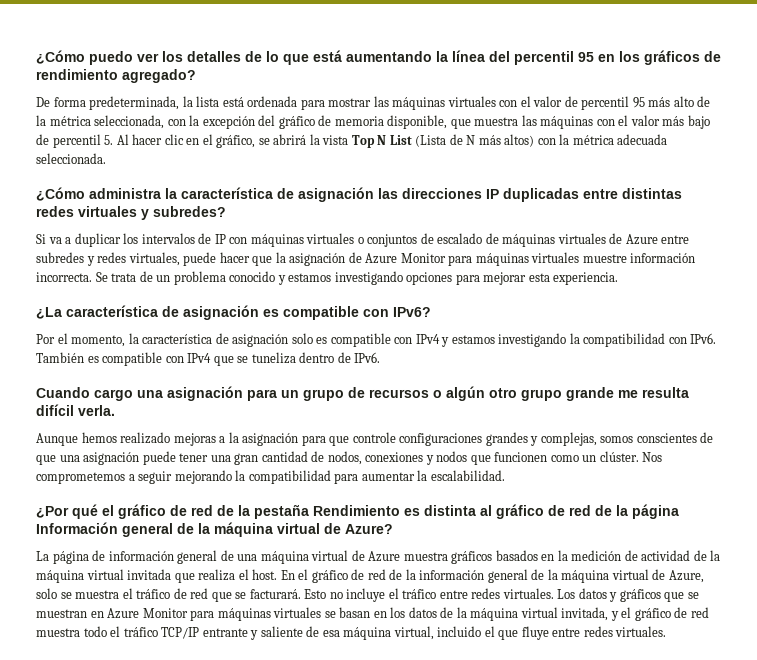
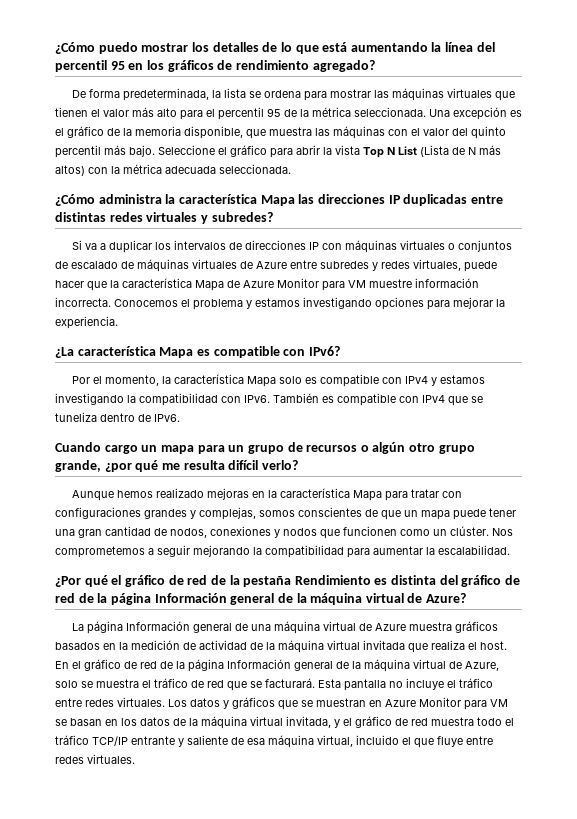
- ¿Cómo puedo ver los detalles de lo que está aumentando la línea del percentil 95 en los gráficos de rendimiento agregado?
+ ¿Cómo puedo mostrar los detalles de lo que está aumentando la línea del percentil 95 en los gráficos de rendimiento agregado?
- De forma predeterminada, la lista está ordenada para mostrar las máquinas virtuales con el valor de percentil 95 más alto de la métrica seleccionada, con la excepción del gráfico de memoria disponible, que muestra las máquinas con el valor más bajo de percentil 5. Al hacer clic en el gráfico, se abrirá la vista Top N List (Lista de N más altos) con la métrica adecuada seleccionada.
+ De forma predeterminada, la lista se ordena para mostrar las máquinas virtuales que tienen el valor más alto para el percentil 95 de la métrica seleccionada. Una excepción es el gráfico de la memoria disponible, que muestra las máquinas con el valor del quinto percentil más bajo. Seleccione el gráfico para abrir la vista Top N List (Lista de N más altos) con la métrica adecuada seleccionada.
- ¿Cómo administra la característica de asignación las direcciones IP duplicadas entre distintas redes virtuales y subredes?
+ ¿Cómo administra la característica Mapa las direcciones IP duplicadas entre distintas redes virtuales y subredes?
- Si va a duplicar los intervalos de IP con máquinas virtuales o conjuntos de escalado de máquinas virtuales de Azure entre subredes y redes virtuales, puede hacer que la asignación de Azure Monitor para máquinas virtuales muestre información incorrecta.
+ Si va a duplicar los intervalos de direcciones IP con máquinas virtuales o conjuntos de escalado de máquinas virtuales de Azure entre subredes y redes virtuales, puede hacer que la característica Mapa de Azure Monitor para VM muestre información incorrecta.
- Se trata de un problema conocido y estamos investigando opciones para mejorar esta experiencia.
+ Conocemos el problema y estamos investigando opciones para mejorar la experiencia.
- ¿La característica de asignación es compatible con IPv6?
+ ¿La característica Mapa es compatible con IPv6?
- Por el momento, la característica de asignación solo es compatible con IPv4 y estamos investigando la compatibilidad con IPv6.
+ Por el momento, la característica Mapa solo es compatible con IPv4 y estamos investigando la compatibilidad con IPv6.
- Cuando cargo una asignación para un grupo de recursos o algún otro grupo grande me resulta difícil verla.
+ Cuando cargo un mapa para un grupo de recursos o algún otro grupo grande, ¿por qué me resulta difícil verlo?
- Aunque hemos realizado mejoras a la asignación para que controle configuraciones grandes y complejas, somos conscientes de que una asignación puede tener una gran cantidad de nodos, conexiones y nodos que funcionen como un clúster.
+ Aunque hemos realizado mejoras en la característica Mapa para tratar con configuraciones grandes y complejas, somos conscientes de que un mapa puede tener una gran cantidad de nodos, conexiones y nodos que funcionen como un clúster.
- ¿Por qué el gráfico de red de la pestaña Rendimiento es distinta al gráfico de red de la página Información general de la máquina virtual de Azure?
+ ¿Por qué el gráfico de red de la pestaña Rendimiento es distinta del gráfico de red de la página Información general de la máquina virtual de Azure?
- La página de información general de una máquina virtual de Azure muestra gráficos basados en la medición de actividad de la máquina virtual invitada que realiza el host.
+ La página Información general de una máquina virtual de Azure muestra gráficos basados en la medición de actividad de la máquina virtual invitada que realiza el host.
- En el gráfico de red de la información general de la máquina virtual de Azure, solo se muestra el tráfico de red que se facturará.
+ En el gráfico de red de la página Información general de la máquina virtual de Azure, solo se muestra el tráfico de red que se facturará.
- Esto no incluye el tráfico entre redes virtuales.
+ Esta pantalla no incluye el tráfico entre redes virtuales.
- Los datos y gráficos que se muestran en Azure Monitor para máquinas virtuales se basan en los datos de la máquina virtual invitada, y el gráfico de red muestra todo el tráfico TCP/IP entrante y saliente de esa máquina virtual, incluido el que fluye entre redes virtuales.
+ Los datos y gráficos que se muestran en Azure Monitor para VM se basan en los datos de la máquina virtual invitada, y el gráfico de red muestra todo el tráfico TCP/IP entrante y saliente de esa máquina virtual, incluido el que fluye entre redes virtuales.

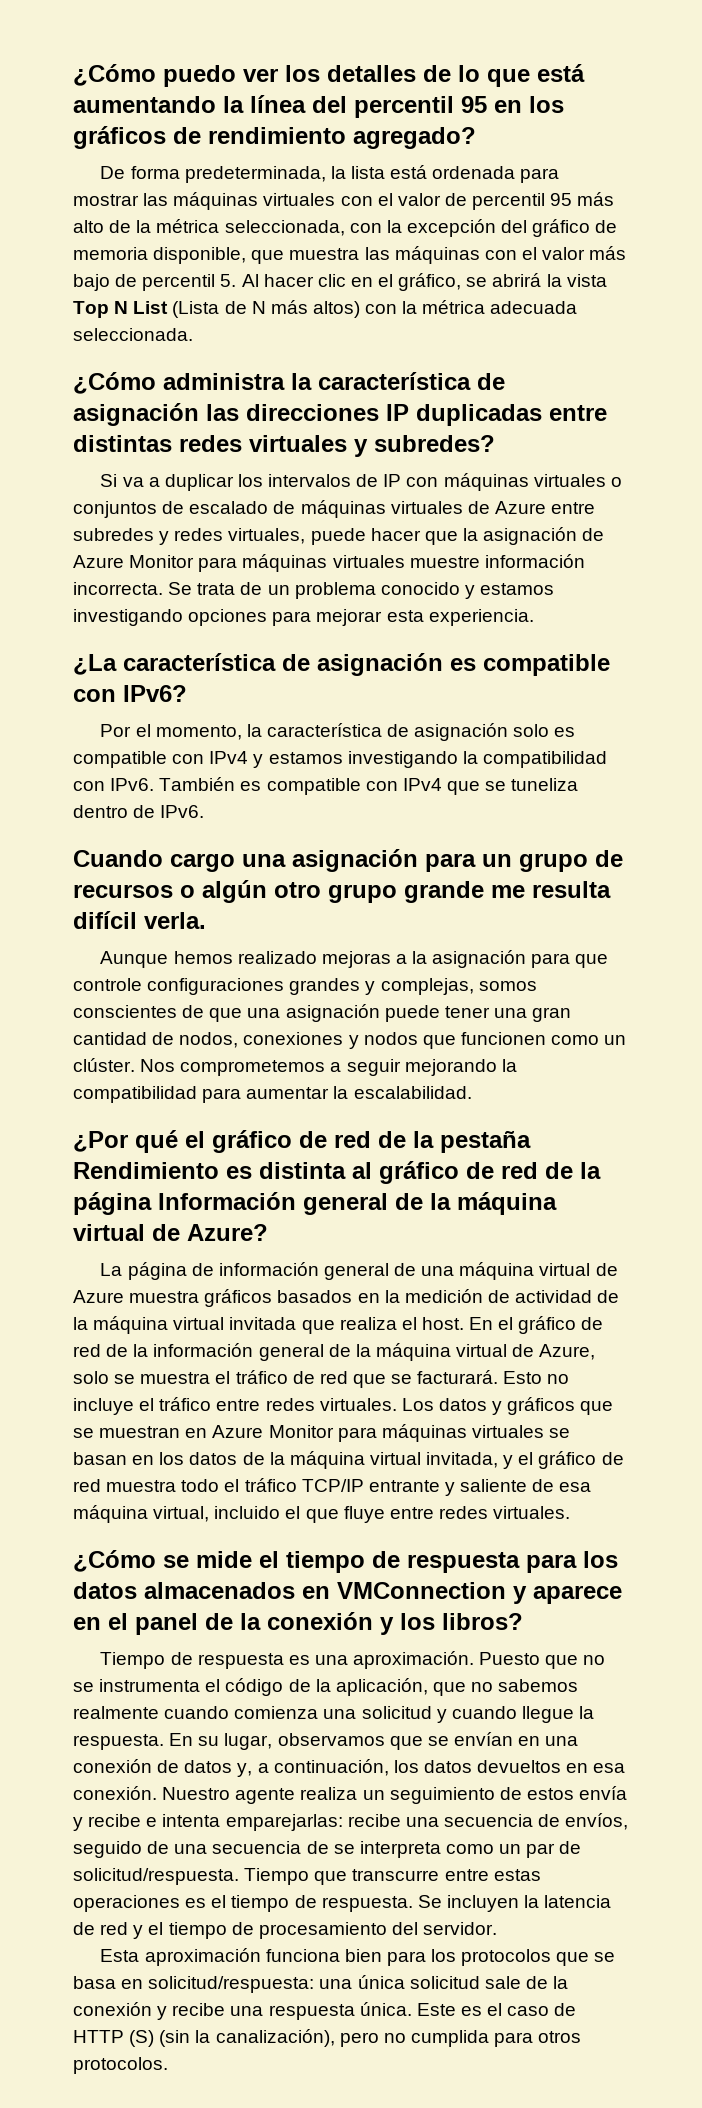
- ¿Cómo puedo mostrar los detalles de lo que está aumentando la línea del percentil 95 en los gráficos de rendimiento agregado?
+ ¿Cómo puedo ver los detalles de lo que está aumentando la línea del percentil 95 en los gráficos de rendimiento agregado?
- De forma predeterminada, la lista se ordena para mostrar las máquinas virtuales que tienen el valor más alto para el percentil 95 de la métrica seleccionada. Una excepción es el gráfico de la memoria disponible, que muestra las máquinas con el valor del quinto percentil más bajo. Seleccione el gráfico para abrir la vista Top N List (Lista de N más altos) con la métrica adecuada seleccionada.
+ De forma predeterminada, la lista está ordenada para mostrar las máquinas virtuales con el valor de percentil 95 más alto de la métrica seleccionada, con la excepción del gráfico de memoria disponible, que muestra las máquinas con el valor más bajo de percentil 5. Al hacer clic en el gráfico, se abrirá la vista Top N List (Lista de N más altos) con la métrica adecuada seleccionada.
- ¿Cómo administra la característica Mapa las direcciones IP duplicadas entre distintas redes virtuales y subredes?
+ ¿Cómo administra la característica de asignación las direcciones IP duplicadas entre distintas redes virtuales y subredes?
- Si va a duplicar los intervalos de direcciones IP con máquinas virtuales o conjuntos de escalado de máquinas virtuales de Azure entre subredes y redes virtuales, puede hacer que la característica Mapa de Azure Monitor para VM muestre información incorrecta.
+ Si va a duplicar los intervalos de IP con máquinas virtuales o conjuntos de escalado de máquinas virtuales de Azure entre subredes y redes virtuales, puede hacer que la asignación de Azure Monitor para máquinas virtuales muestre información incorrecta.
- Conocemos el problema y estamos investigando opciones para mejorar la experiencia.
+ Se trata de un problema conocido y estamos investigando opciones para mejorar esta experiencia.
- ¿La característica Mapa es compatible con IPv6?
+ ¿La característica de asignación es compatible con IPv6?
- Por el momento, la característica Mapa solo es compatible con IPv4 y estamos investigando la compatibilidad con IPv6.
+ Por el momento, la característica de asignación solo es compatible con IPv4 y estamos investigando la compatibilidad con IPv6.
- Cuando cargo un mapa para un grupo de recursos o algún otro grupo grande, ¿por qué me resulta difícil verlo?
+ Cuando cargo una asignación para un grupo de recursos o algún otro grupo grande me resulta difícil verla.
- Aunque hemos realizado mejoras en la característica Mapa para tratar con configuraciones grandes y complejas, somos conscientes de que un mapa puede tener una gran cantidad de nodos, conexiones y nodos que funcionen como un clúster.
+ Aunque hemos realizado mejoras a la asignación para que controle configuraciones grandes y complejas, somos conscientes de que una asignación puede tener una gran cantidad de nodos, conexiones y nodos que funcionen como un clúster.
- ¿Por qué el gráfico de red de la pestaña Rendimiento es distinta del gráfico de red de la página Información general de la máquina virtual de Azure?
+ ¿Por qué el gráfico de red de la pestaña Rendimiento es distinta al gráfico de red de la página Información general de la máquina virtual de Azure?
- La página Información general de una máquina virtual de Azure muestra gráficos basados en la medición de actividad de la máquina virtual invitada que realiza el host.
+ La página de información general de una máquina virtual de Azure muestra gráficos basados en la medición de actividad de la máquina virtual invitada que realiza el host.
- En el gráfico de red de la página Información general de la máquina virtual de Azure, solo se muestra el tráfico de red que se facturará.
+ En el gráfico de red de la información general de la máquina virtual de Azure, solo se muestra el tráfico de red que se facturará.
- Esta pantalla no incluye el tráfico entre redes virtuales.
+ Esto no incluye el tráfico entre redes virtuales.
- Los datos y gráficos que se muestran en Azure Monitor para VM se basan en los datos de la máquina virtual invitada, y el gráfico de red muestra todo el tráfico TCP/IP entrante y saliente de esa máquina virtual, incluido el que fluye entre redes virtuales.
+ Los datos y gráficos que se muestran en Azure Monitor para máquinas virtuales se basan en los datos de la máquina virtual invitada, y el gráfico de red muestra todo el tráfico TCP/IP entrante y saliente de esa máquina virtual, incluido el que fluye entre redes virtuales.
+ ¿Cómo se mide el tiempo de respuesta para los datos almacenados en VMConnection y aparece en el panel de la conexión y los libros?
+ Tiempo de respuesta es una aproximación. Puesto que no se instrumenta el código de la aplicación, que no sabemos realmente cuando comienza una solicitud y cuando llegue la respuesta. En su lugar, observamos que se envían en una conexión de datos y, a continuación, los datos devueltos en esa conexión. Nuestro agente realiza un seguimiento de estos envía y recibe e intenta emparejarlas: recibe una secuencia de envíos, seguido de una secuencia de se interpreta como un par de solicitud/respuesta. Tiempo que transcurre entre estas operaciones es el tiempo de respuesta. Se incluyen la latencia de red y el tiempo de procesamiento del servidor.
+ Esta aproximación funciona bien para los protocolos que se basa en solicitud/respuesta: una única solicitud sale de la conexión y recibe una respuesta única. Este es el caso de HTTP (S) (sin la canalización), pero no cumplida para otros protocolos.

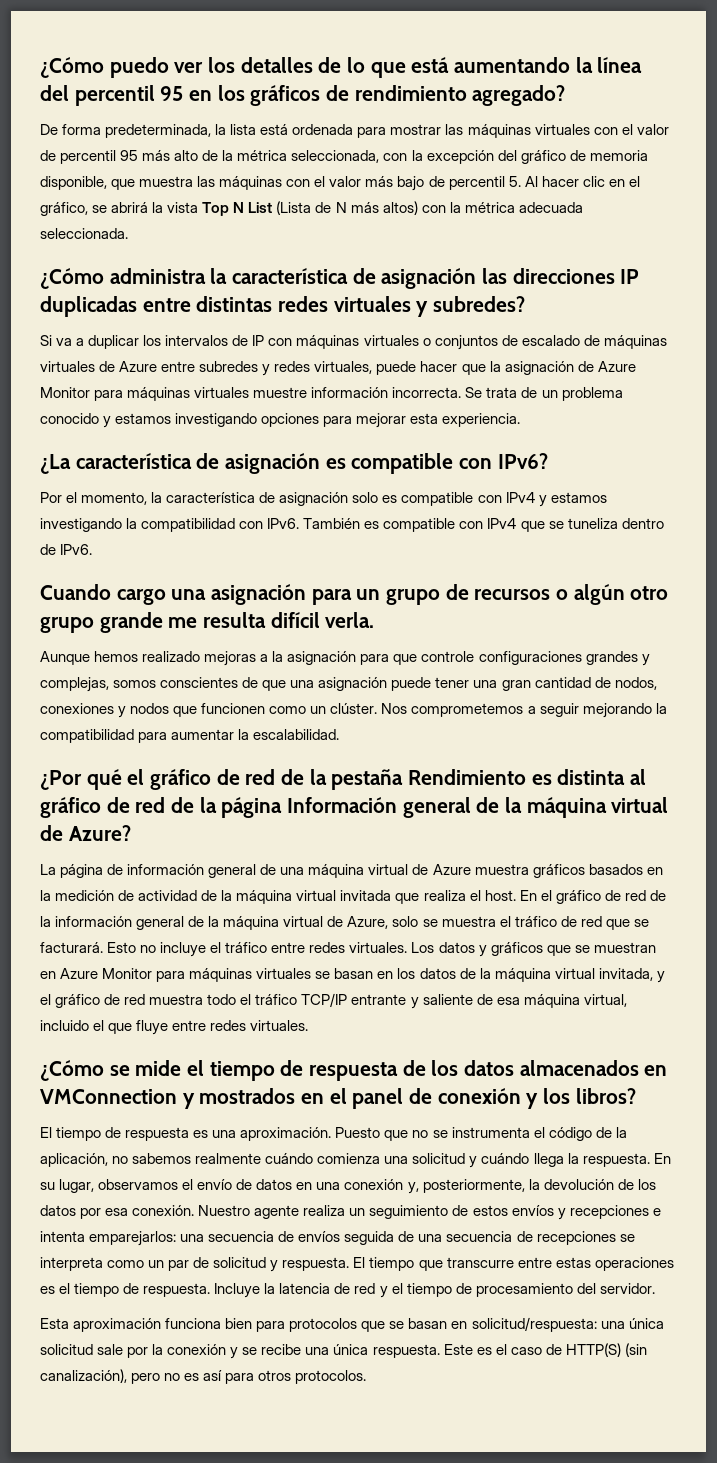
- ¿Cómo se mide el tiempo de respuesta para los datos almacenados en VMConnection y aparece en el panel de la conexión y los libros?
+ ¿Cómo se mide el tiempo de respuesta de los datos almacenados en VMConnection y mostrados en el panel de conexión y los libros?
- Tiempo de respuesta es una aproximación.
+ El tiempo de respuesta es una aproximación.
- Puesto que no se instrumenta el código de la aplicación, que no sabemos realmente cuando comienza una solicitud y cuando llegue la respuesta.
+ Puesto que no se instrumenta el código de la aplicación, no sabemos realmente cuándo comienza una solicitud y cuándo llega la respuesta.
- En su lugar, observamos que se envían en una conexión de datos y, a continuación, los datos devueltos en esa conexión.
+ En su lugar, observamos el envío de datos en una conexión y, posteriormente, la devolución de los datos por esa conexión.
- Nuestro agente realiza un seguimiento de estos envía y recibe e intenta emparejarlas: recibe una secuencia de envíos, seguido de una secuencia de se interpreta como un par de solicitud/respuesta. Tiempo que transcurre entre estas operaciones es el tiempo de respuesta.
+ Nuestro agente realiza un seguimiento de estos envíos y recepciones e intenta emparejarlos: una secuencia de envíos seguida de una secuencia de recepciones se interpreta como un par de solicitud y respuesta. El tiempo que transcurre entre estas operaciones es el tiempo de respuesta.
- Se incluyen la latencia de red y el tiempo de procesamiento del servidor.
+ Incluye la latencia de red y el tiempo de procesamiento del servidor.
- Esta aproximación funciona bien para los protocolos que se basa en solicitud/respuesta: una única solicitud sale de la conexión y recibe una respuesta única.
+ Esta aproximación funciona bien para protocolos que se basan en solicitud/respuesta: una única solicitud sale por la conexión y se recibe una única respuesta.
- Este es el caso de HTTP (S) (sin la canalización), pero no cumplida para otros protocolos.
+ Este es el caso de HTTP(S) (sin canalización), pero no es así para otros protocolos.

